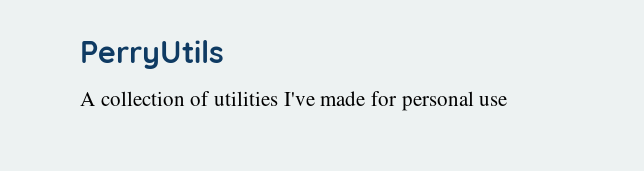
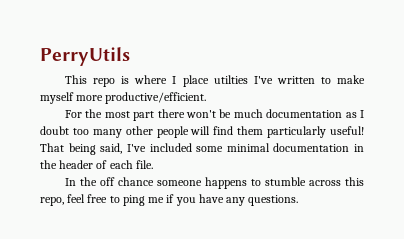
- A collection of utilities I've made for personal use
+ This repo is where I place utilties I've written to make myself more productive/efficient.
+ For the most part there won't be much documentation as I doubt too many other people will find them particularly useful! That being said, I've included some minimal documentation in the header of each file.
+ In the off chance someone happens to stumble across this repo, feel free to ping me if you have any questions.

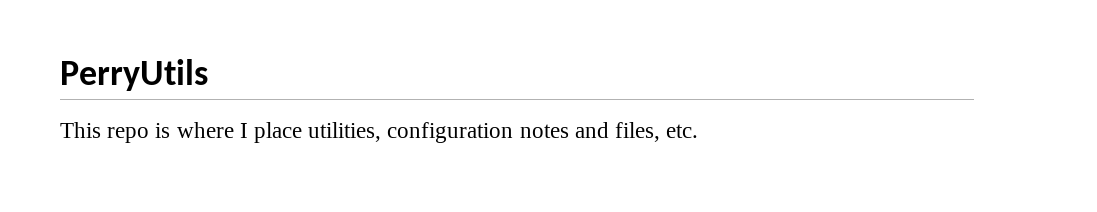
- This repo is where I place utilties I've written to make myself more productive/efficient.
- For the most part there won't be much documentation as I doubt too many other people will find them particularly useful! That being said, I've included some minimal documentation in the header of each file.
- In the off chance someone happens to stumble across this repo, feel free to ping me if you have any questions.
+ This repo is where I place utilities, configuration notes and files, etc.

